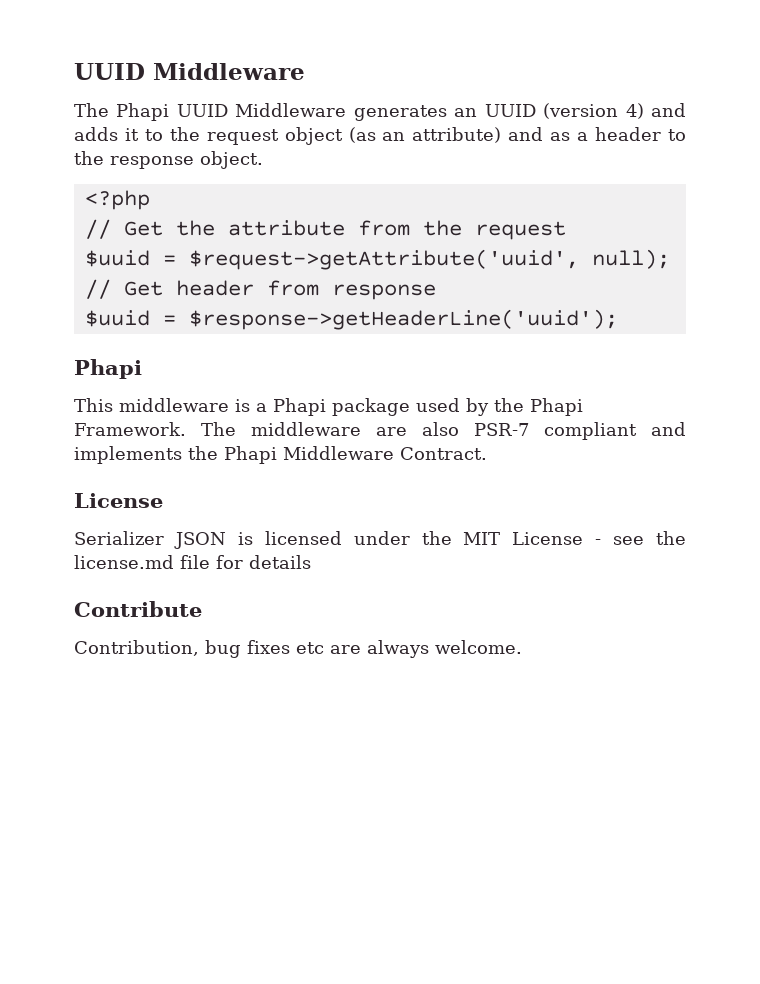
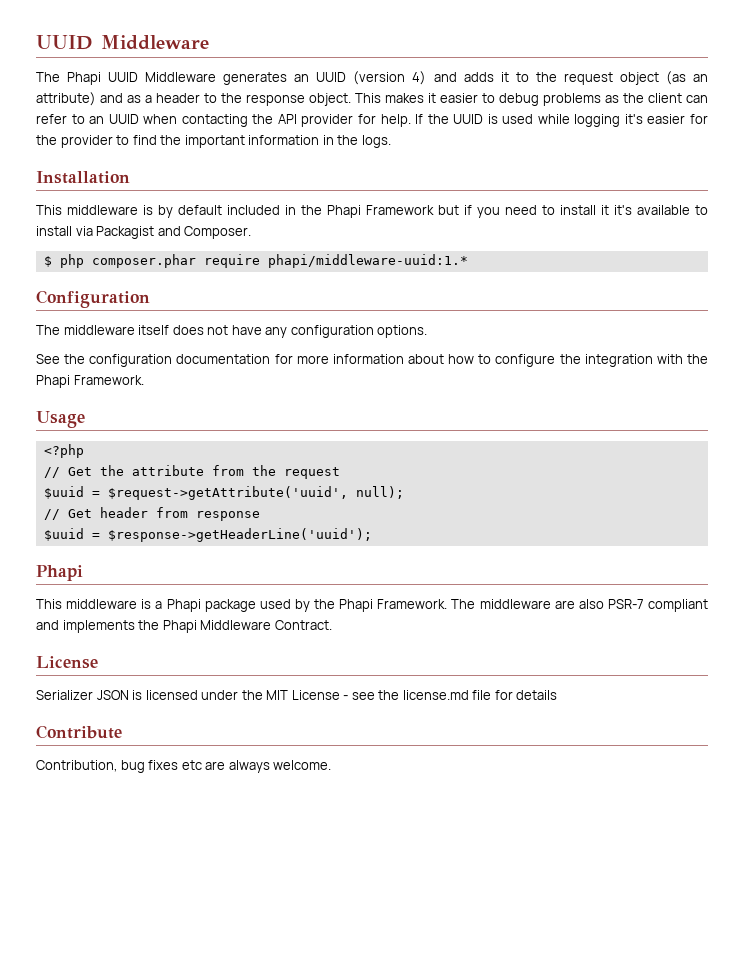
+ This makes it easier to debug problems as the client can refer to an UUID when contacting the API provider for help. If the UUID is used while logging it's easier for the provider to find the important information in the logs.
+ Installation
+ This middleware is by default included in the Phapi Framework but if you need to install it it's available to install via Packagist and Composer.
+ $ php composer.phar require phapi/middleware-uuid:1.*
+ Configuration
+ The middleware itself does not have any configuration options.
+ See the configuration documentation for more information about how to configure the integration with the Phapi Framework.
+ Usage

